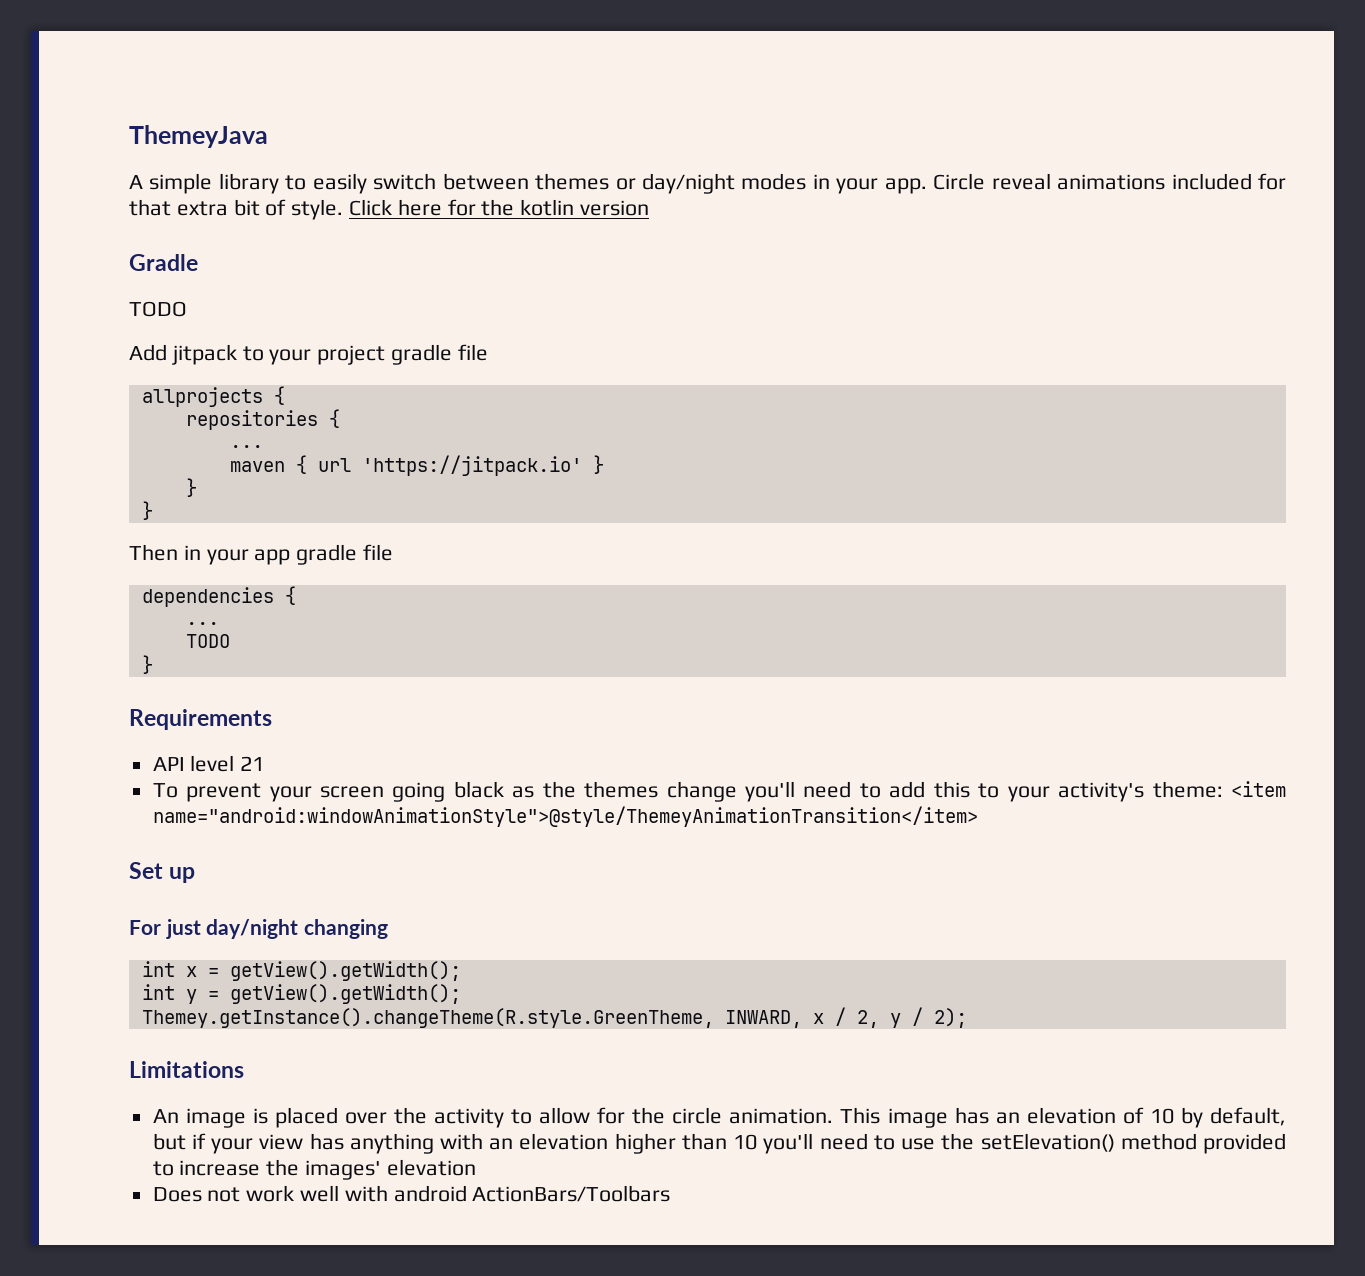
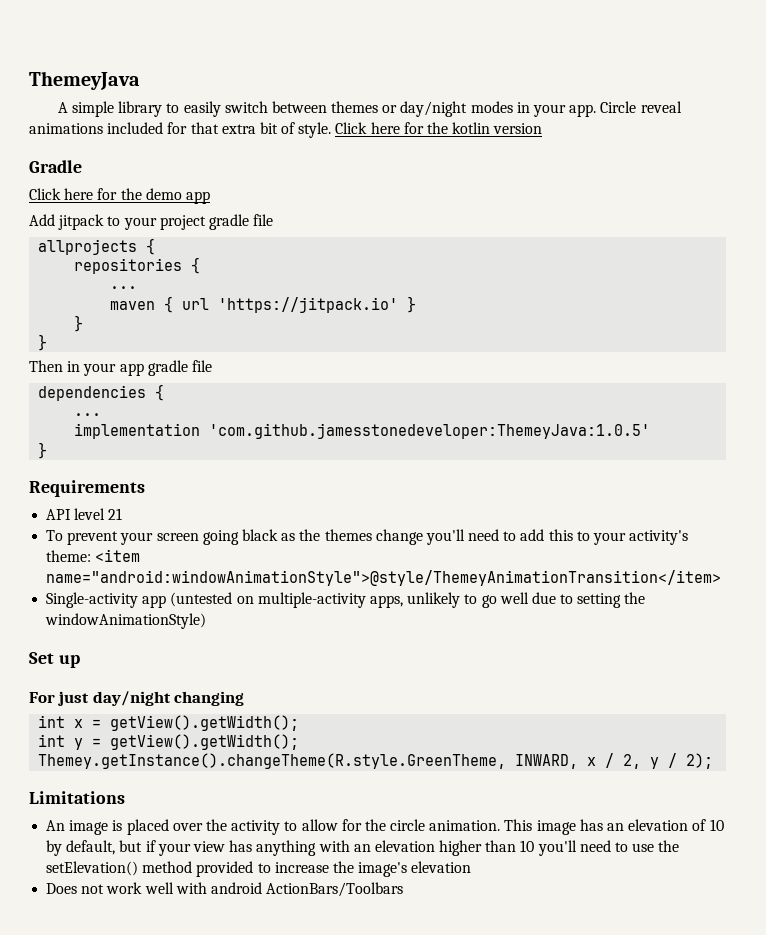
  Gradle
- TODO
+ Click here for the demo app
  dependencies {
  ...
- TODO
+ implementation 'com.github.jamesstonedeveloper:ThemeyJava:1.0.5'
+ Single-activity app (untested on multiple-activity apps, unlikely to go well due to setting the windowAnimationStyle)
- This image has an elevation of 10 by default, but if your view has anything with an elevation higher than 10 you'll need to use the setElevation() method provided to increase the images' elevation
+ This image has an elevation of 10 by default, but if your view has anything with an elevation higher than 10 you'll need to use the setElevation() method provided to increase the image's elevation

